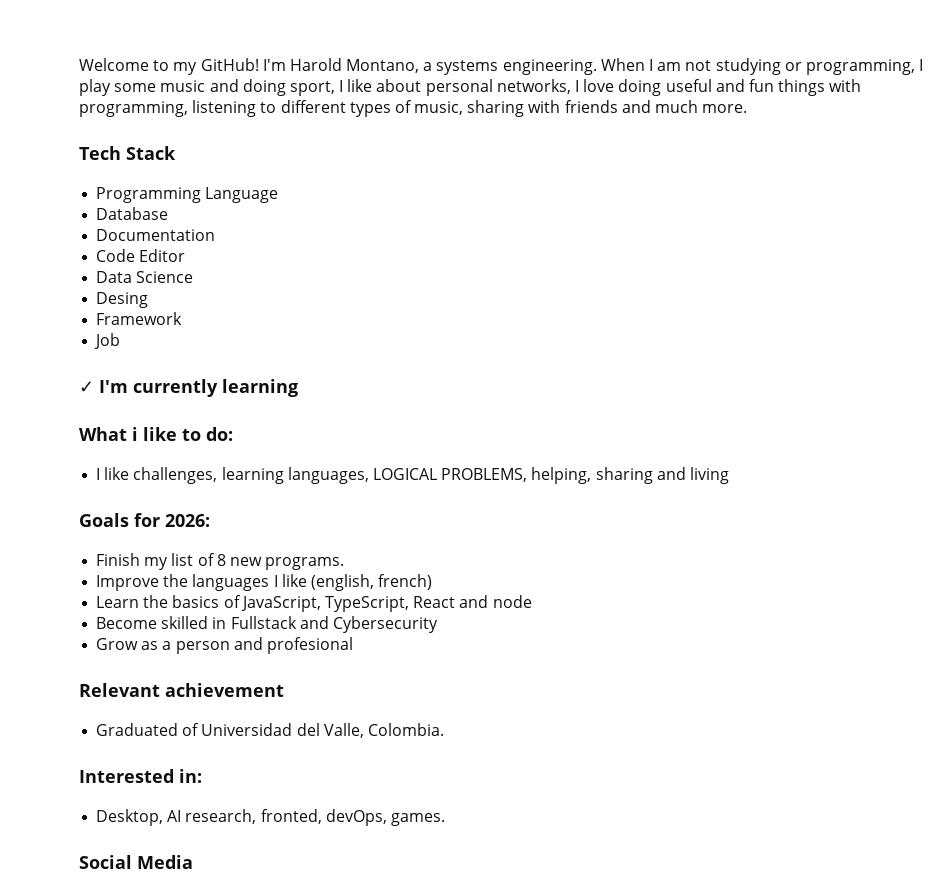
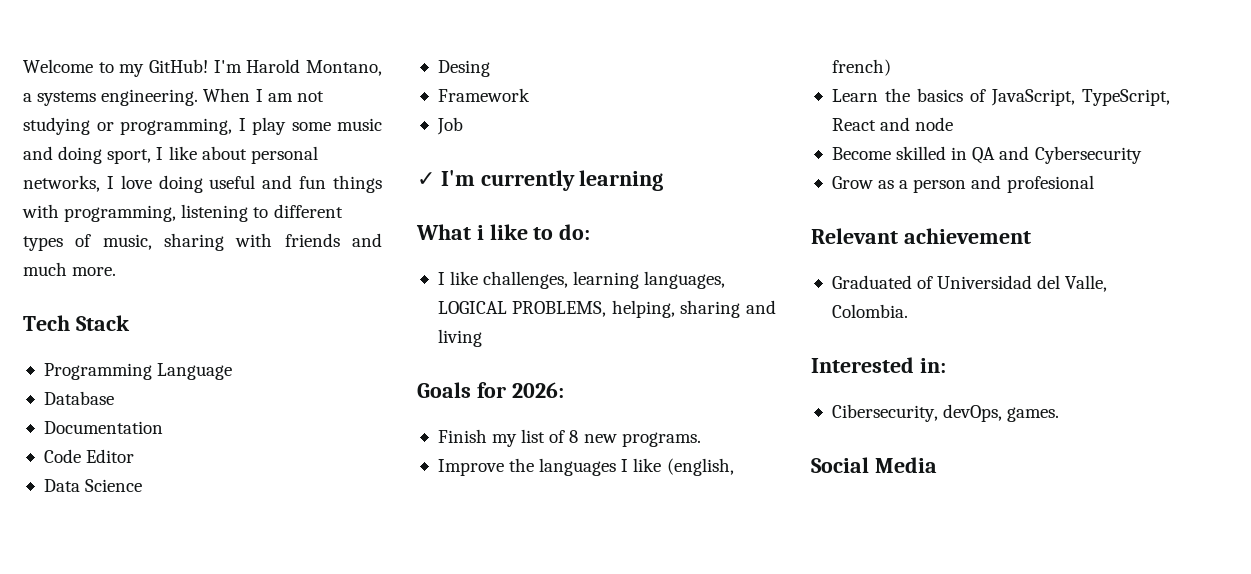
- Become skilled in Fullstack and Cybersecurity
+ Become skilled in QA and Cybersecurity
- Desktop, AI research, fronted, devOps, games.
+ Cibersecurity, devOps, games.

